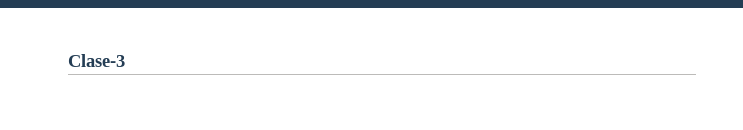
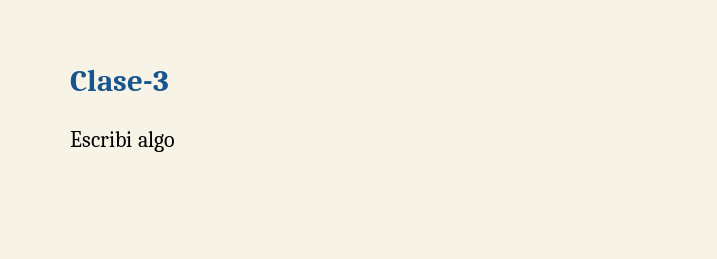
+ Escribi algo

